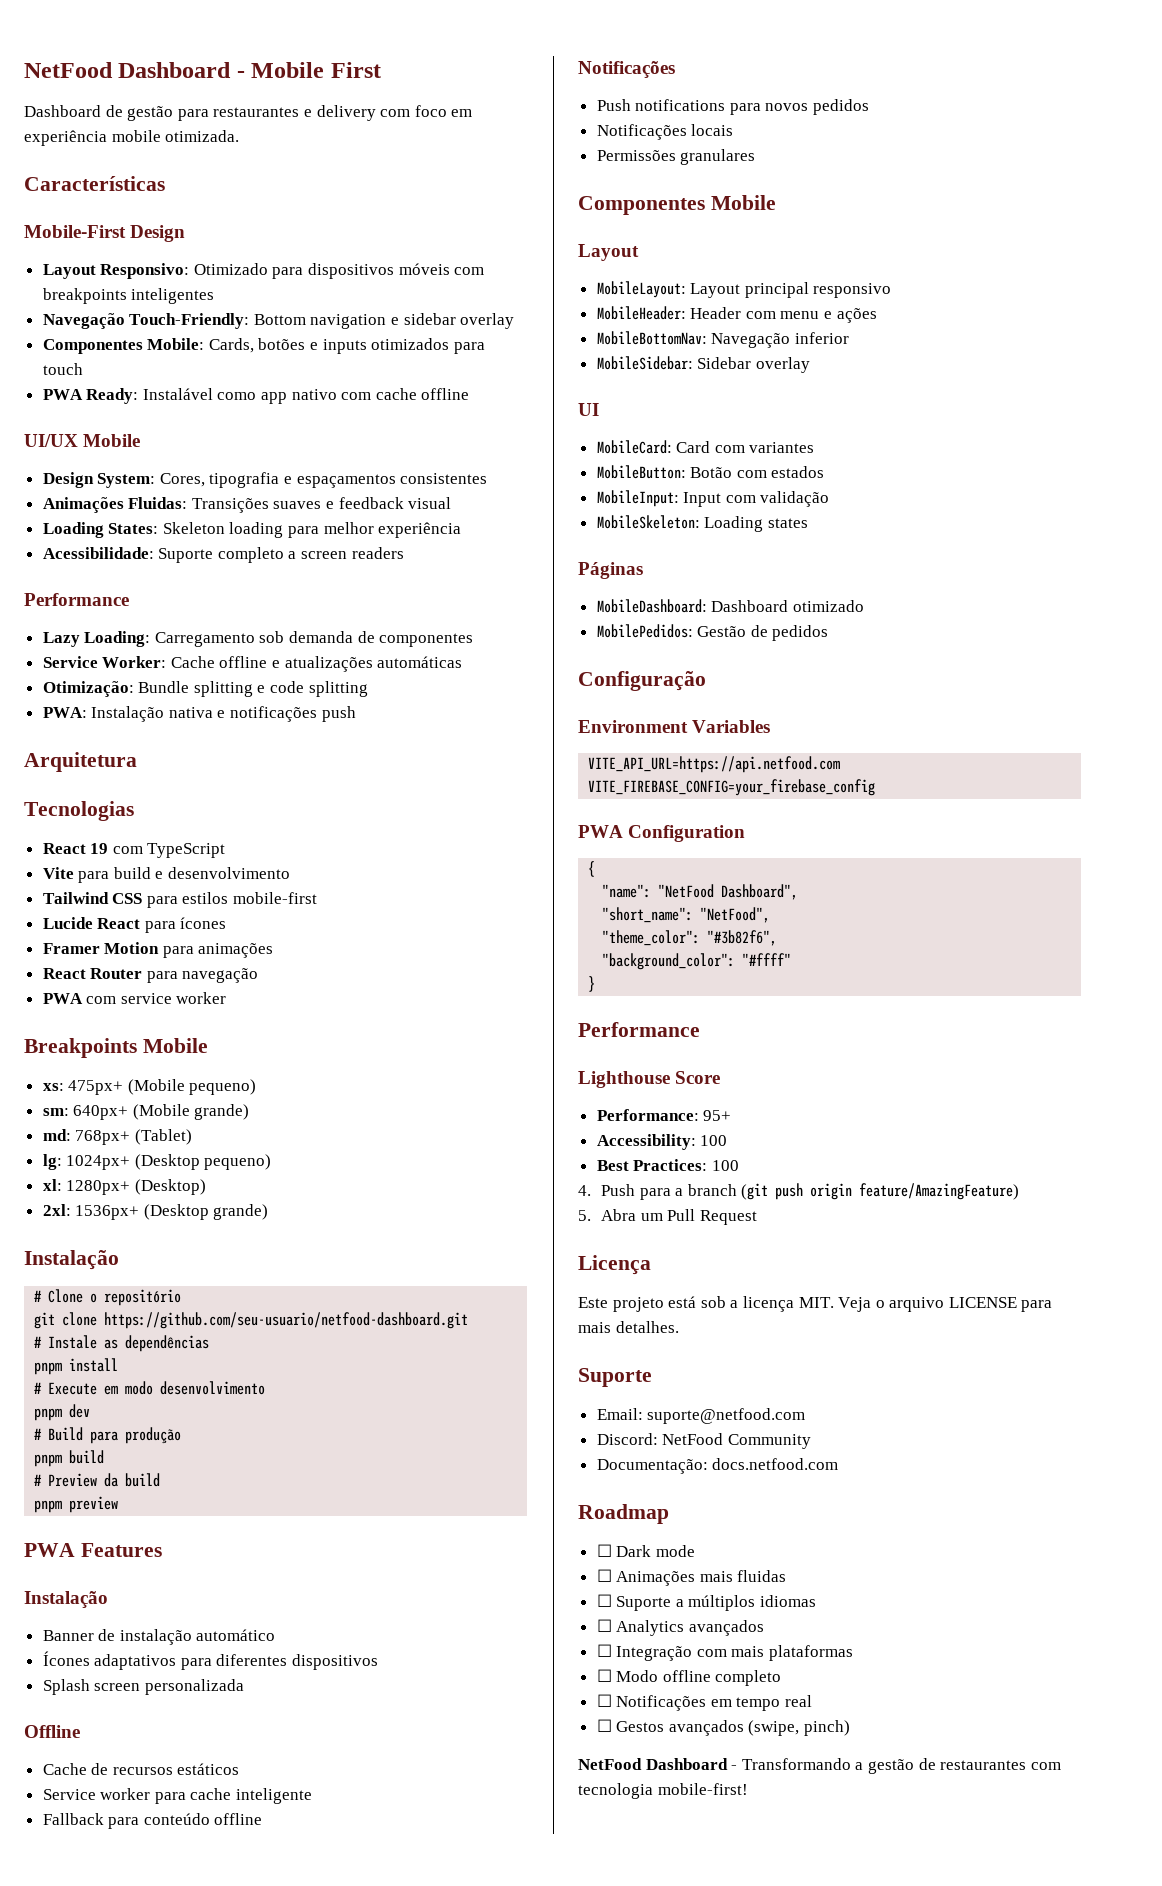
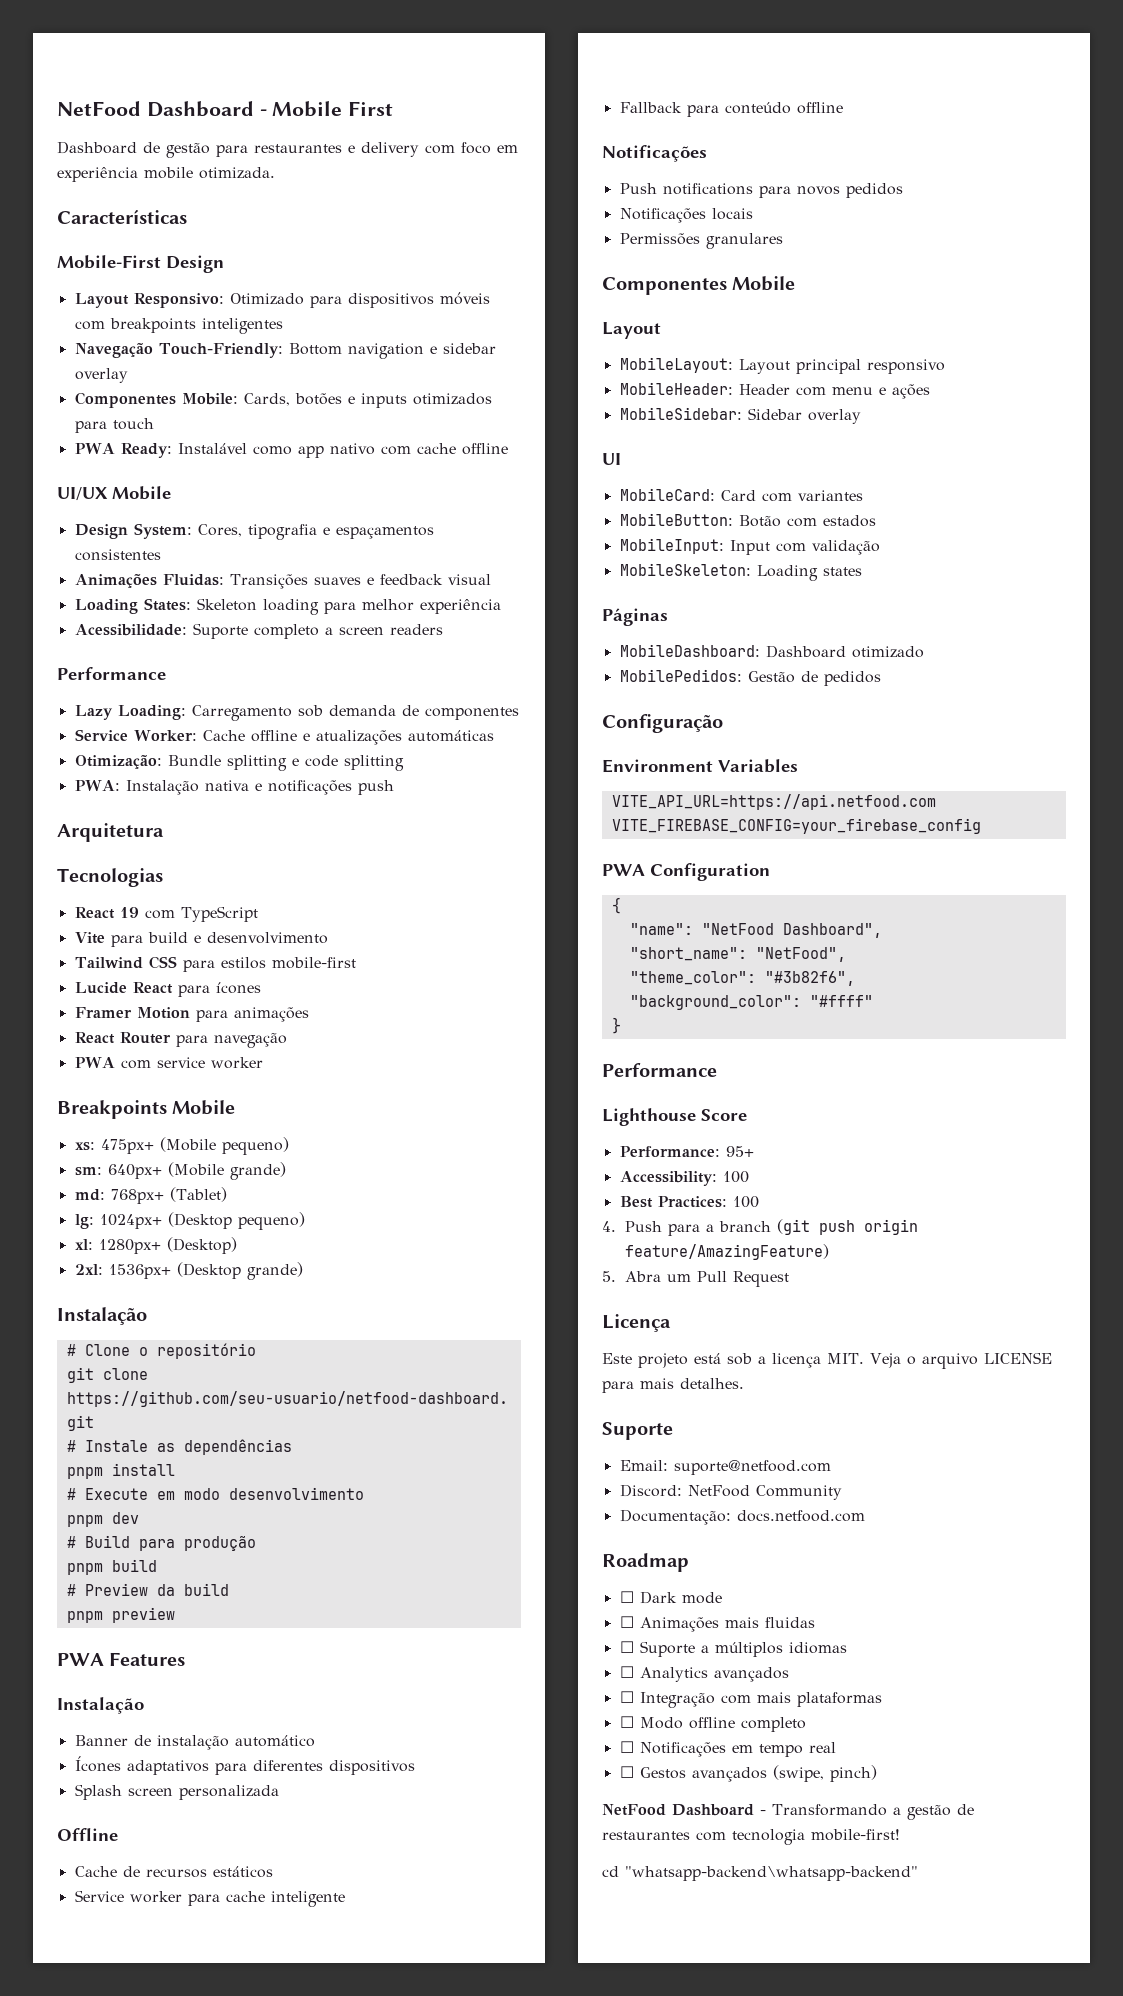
- MobileBottomNav: Navegação inferior
+ cd "whatsapp-backend\whatsapp-backend"

